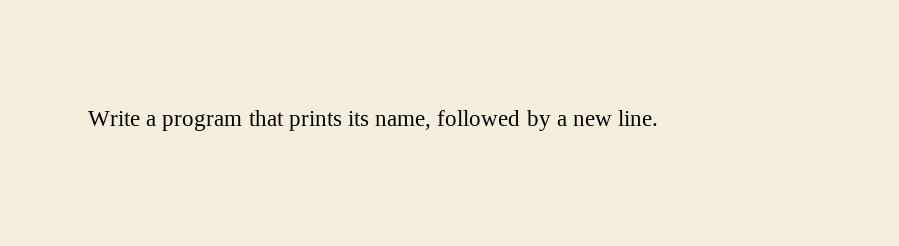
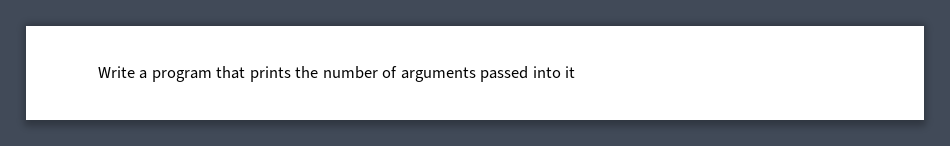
- Write a program that prints its name, followed by a new line.
+ Write a program that prints the number of arguments passed into it

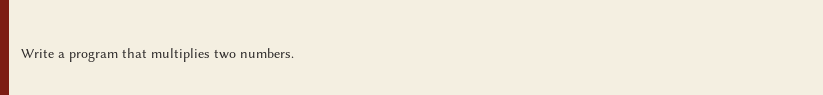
- Write a program that prints the number of arguments passed into it
+ Write a program that multiplies two numbers.

